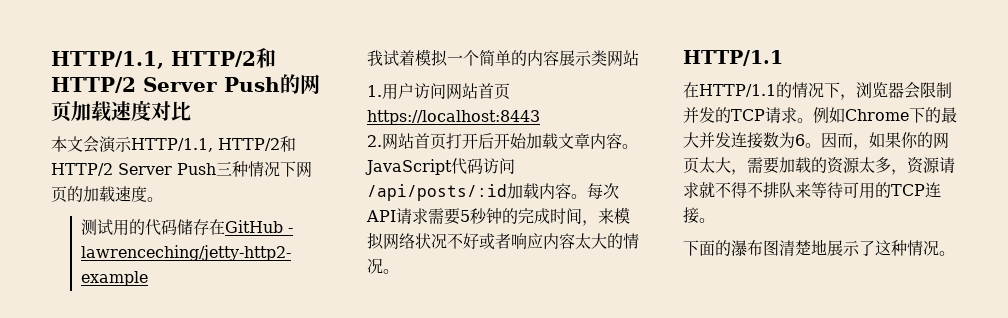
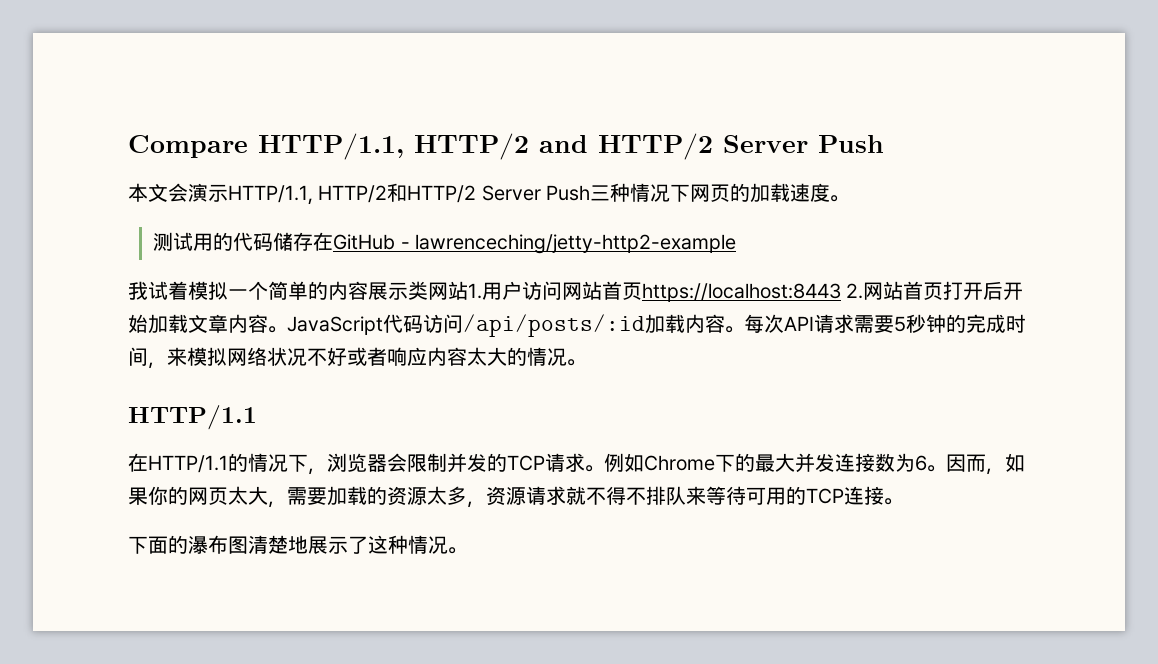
- HTTP/1.1, HTTP/2和HTTP/2 Server Push的网页加载速度对比
+ Compare HTTP/1.1, HTTP/2 and HTTP/2 Server Push
- 我试着模拟一个简单的内容展示类网站
- 1.用户访问网站首页https://localhost:8443
- 2.网站首页打开后开始加载文章内容。
+ 我试着模拟一个简单的内容展示类网站1.用户访问网站首页https://localhost:8443 2.网站首页打开后开始加载文章内容。

